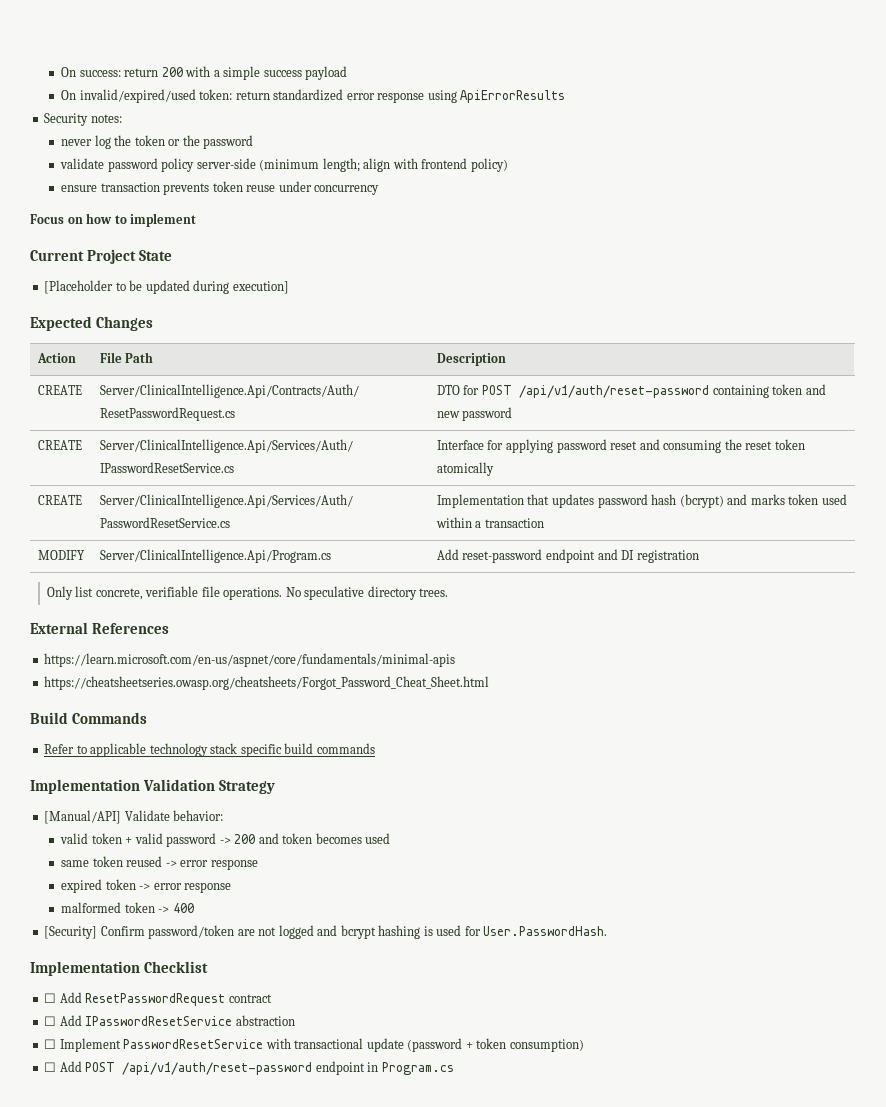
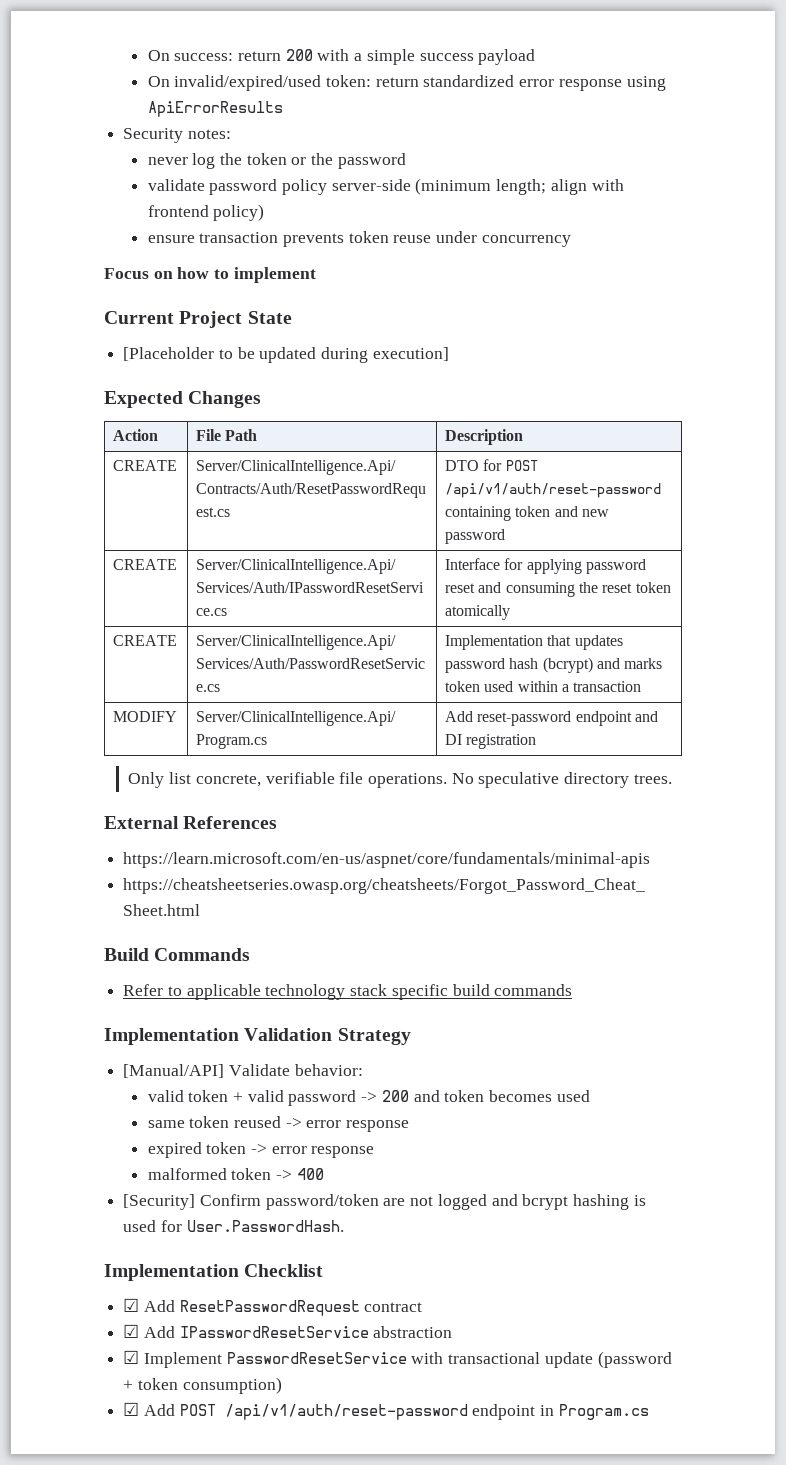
- ☐ Add ResetPasswordRequest contract
+ ☑ Add ResetPasswordRequest contract
- ☐ Add IPasswordResetService abstraction
+ ☑ Add IPasswordResetService abstraction
- ☐ Implement PasswordResetService with transactional update (password + token consumption)
+ ☑ Implement PasswordResetService with transactional update (password + token consumption)
- ☐ Add POST /api/v1/auth/reset-password endpoint in Program.cs
+ ☑ Add POST /api/v1/auth/reset-password endpoint in Program.cs

